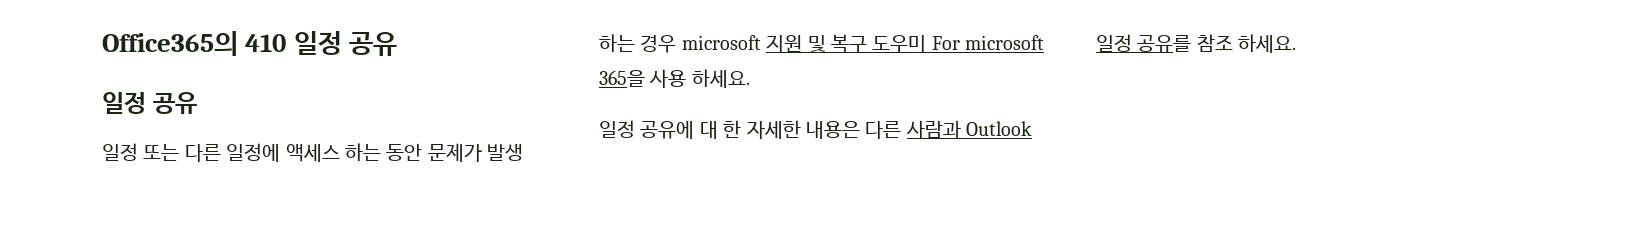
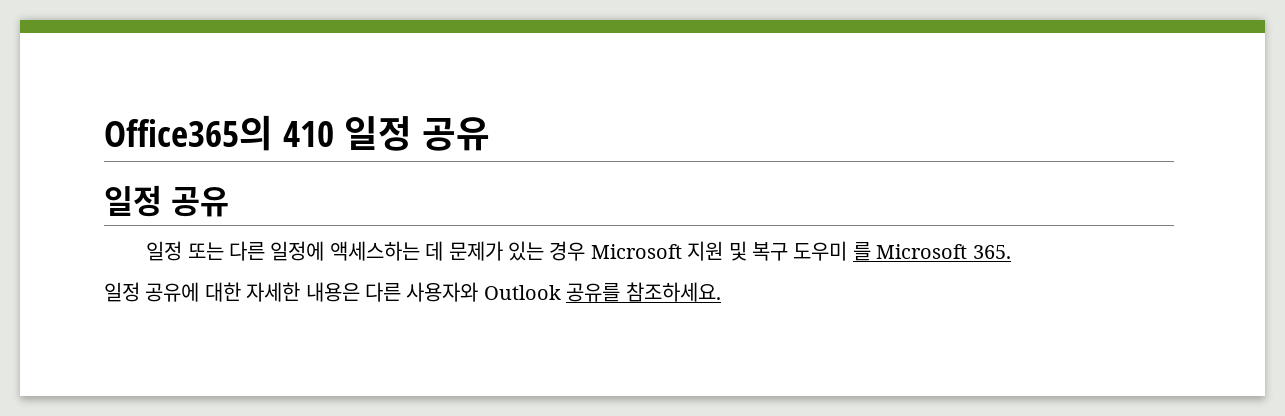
- 일정 또는 다른 일정에 액세스 하는 동안 문제가 발생 하는 경우 microsoft 지원 및 복구 도우미 For microsoft 365을 사용 하세요.
+ 일정 또는 다른 일정에 액세스하는 데 문제가 있는 경우 Microsoft 지원 및 복구 도우미 를 Microsoft 365.
- 일정 공유에 대 한 자세한 내용은 다른 사람과 Outlook 일정 공유를 참조 하세요.
+ 일정 공유에 대한 자세한 내용은 다른 사용자와 Outlook 공유를 참조하세요.

